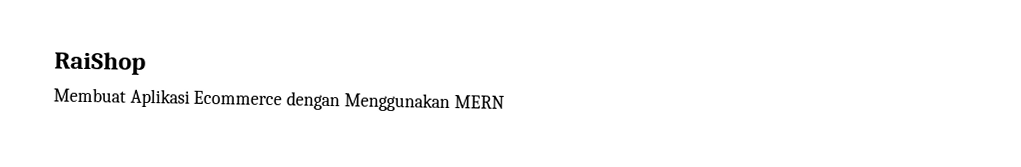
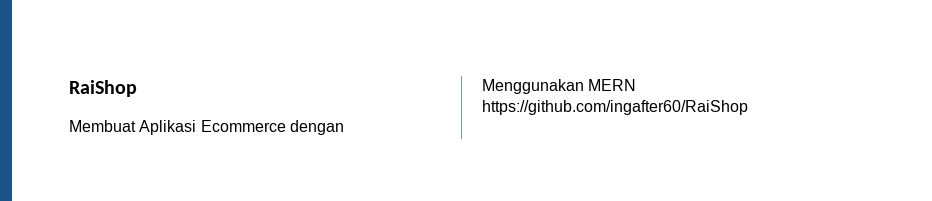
- Membuat Aplikasi Ecommerce dengan Menggunakan MERN
+ Membuat Aplikasi Ecommerce dengan Menggunakan MERN https://github.com/ingafter60/RaiShop

